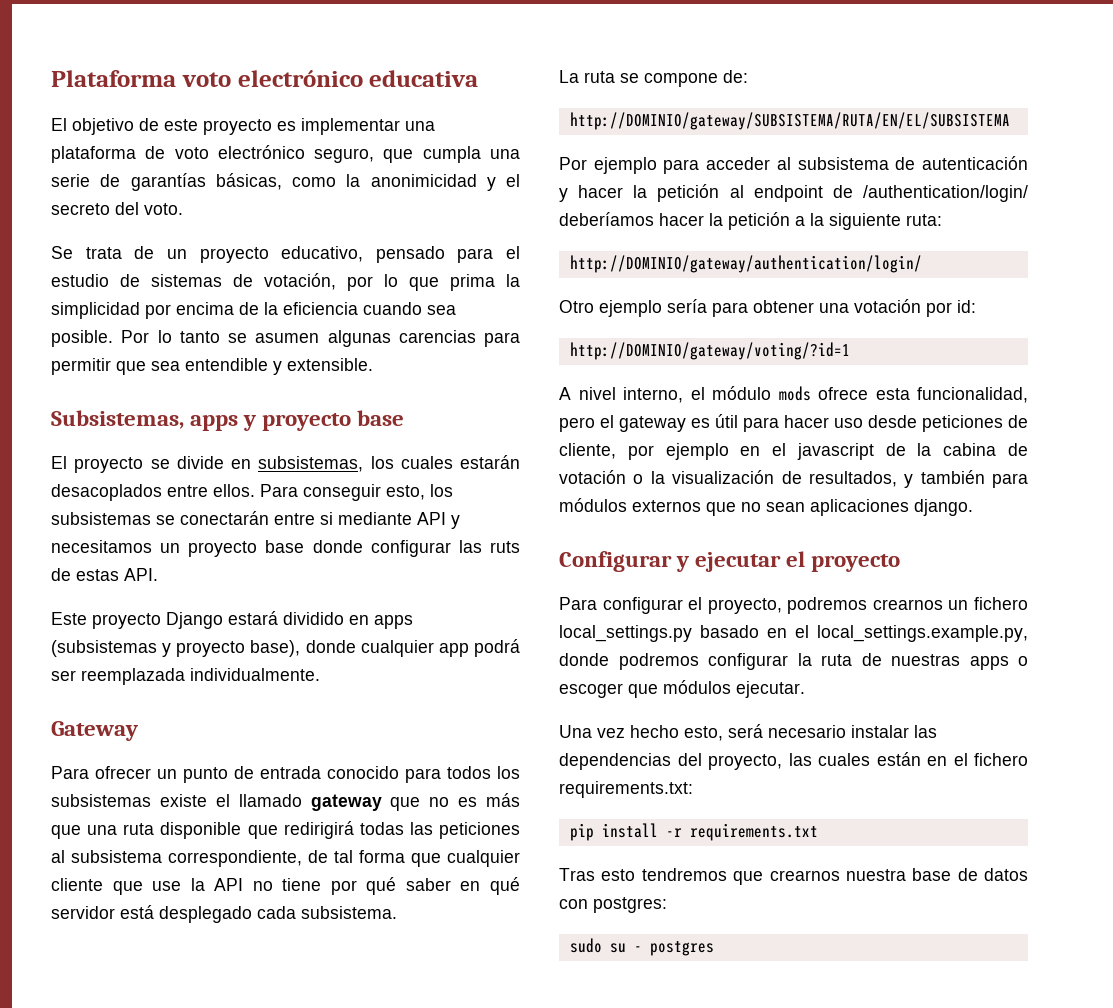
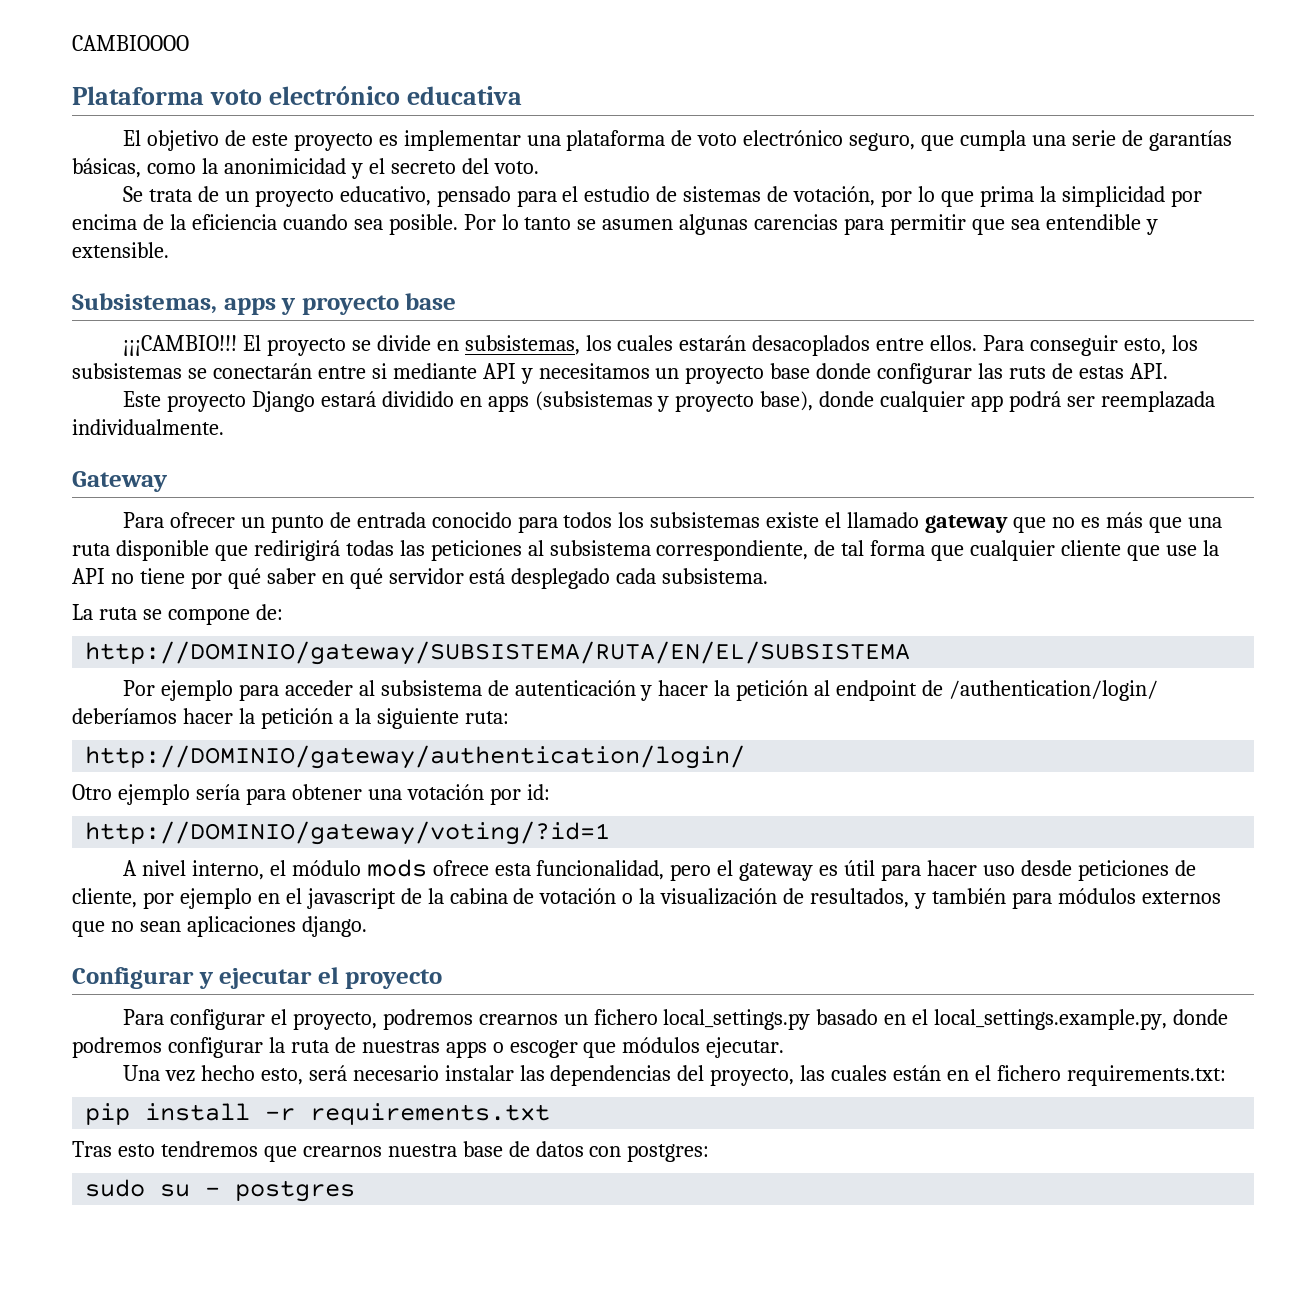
+ CAMBIOOOO
+ ¡¡¡CAMBIO!!!

